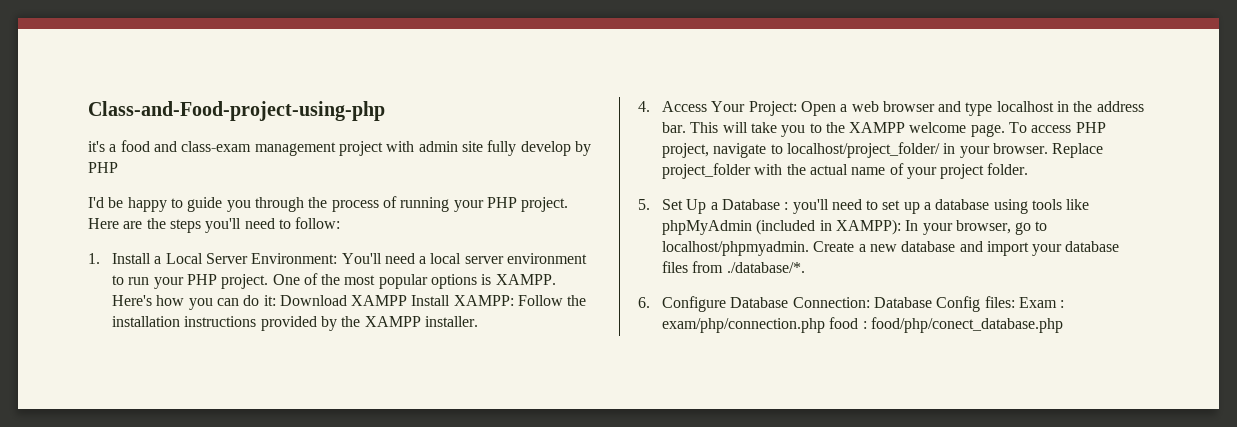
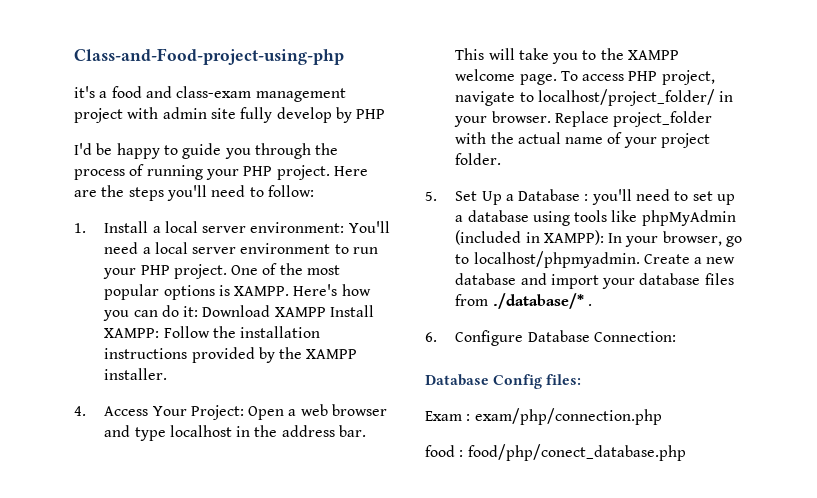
- 1. Install a Local Server Environment: You'll need a local server environment to run your PHP project.
+ 1. Install a local server environment: You'll need a local server environment to run your PHP project.
- Create a new database and import your database files from ./database/*.
+ Create a new database and import your database files from ./database/* .
- 6. Configure Database Connection: Database Config files: Exam : exam/php/connection.php food : food/php/conect_database.php
+ 6. Configure Database Connection:
+ Database Config files:
+ Exam : exam/php/connection.php
+ food : food/php/conect_database.php

